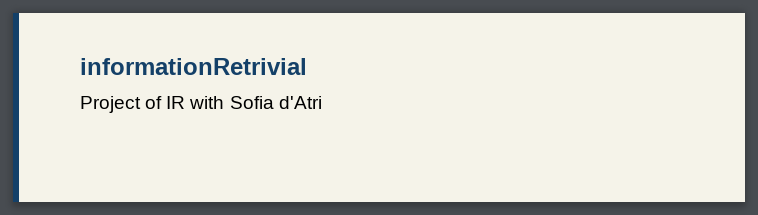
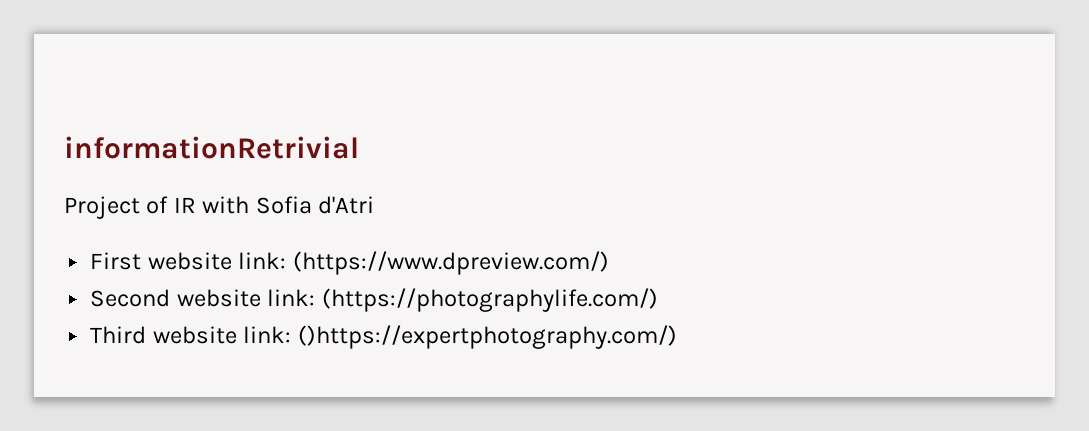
+ First website link: (https://www.dpreview.com/)
+ Second website link: (https://photographylife.com/)
+ Third website link: ()https://expertphotography.com/)

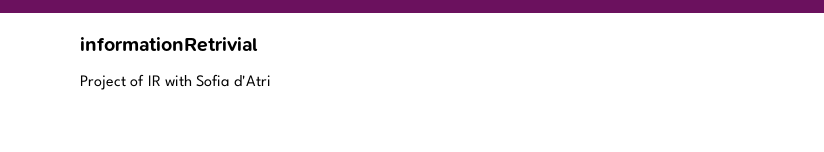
- First website link: (https://www.dpreview.com/)
- Second website link: (https://photographylife.com/)
- Third website link: ()https://expertphotography.com/)

